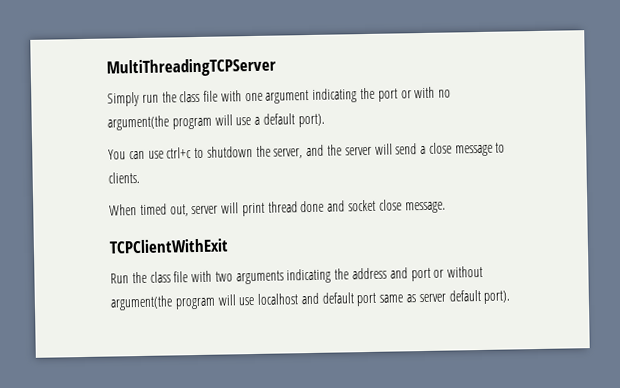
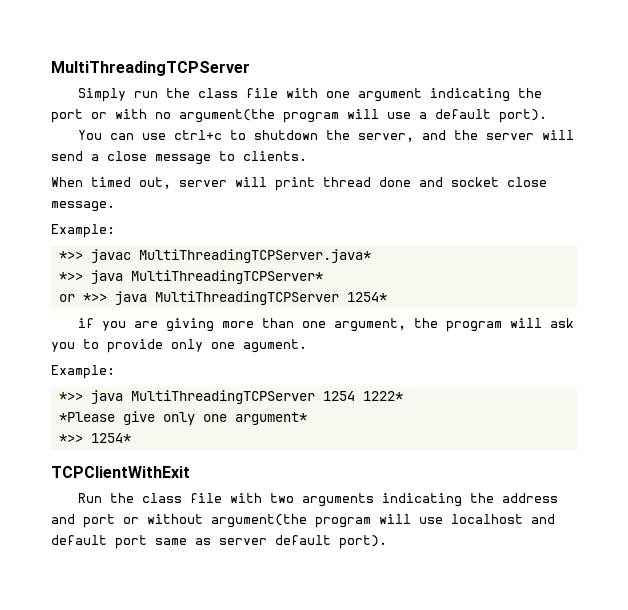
  When timed out, server will print thread done and socket close message.
+ Example:
+ *>> javac MultiThreadingTCPServer.java*
+ *>> java MultiThreadingTCPServer*
+ or *>> java MultiThreadingTCPServer 1254*
+ if you are giving more than one argument, the program will ask you to provide only one agument.
+ Example:
+ *>> java MultiThreadingTCPServer 1254 1222*
+ *Please give only one argument*
+ *>> 1254*

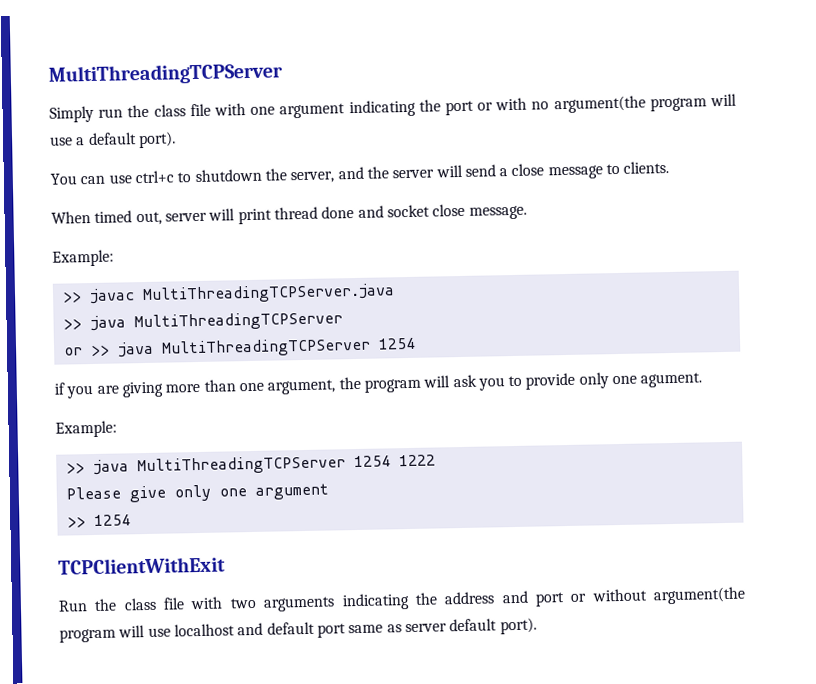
- *>> javac MultiThreadingTCPServer.java*
- *>> java MultiThreadingTCPServer*
- or *>> java MultiThreadingTCPServer 1254*
+ >> javac MultiThreadingTCPServer.java
+ >> java MultiThreadingTCPServer
+ or >> java MultiThreadingTCPServer 1254
- *>> java MultiThreadingTCPServer 1254 1222*
- *Please give only one argument*
- *>> 1254*
+ >> java MultiThreadingTCPServer 1254 1222
+ Please give only one argument
+ >> 1254

